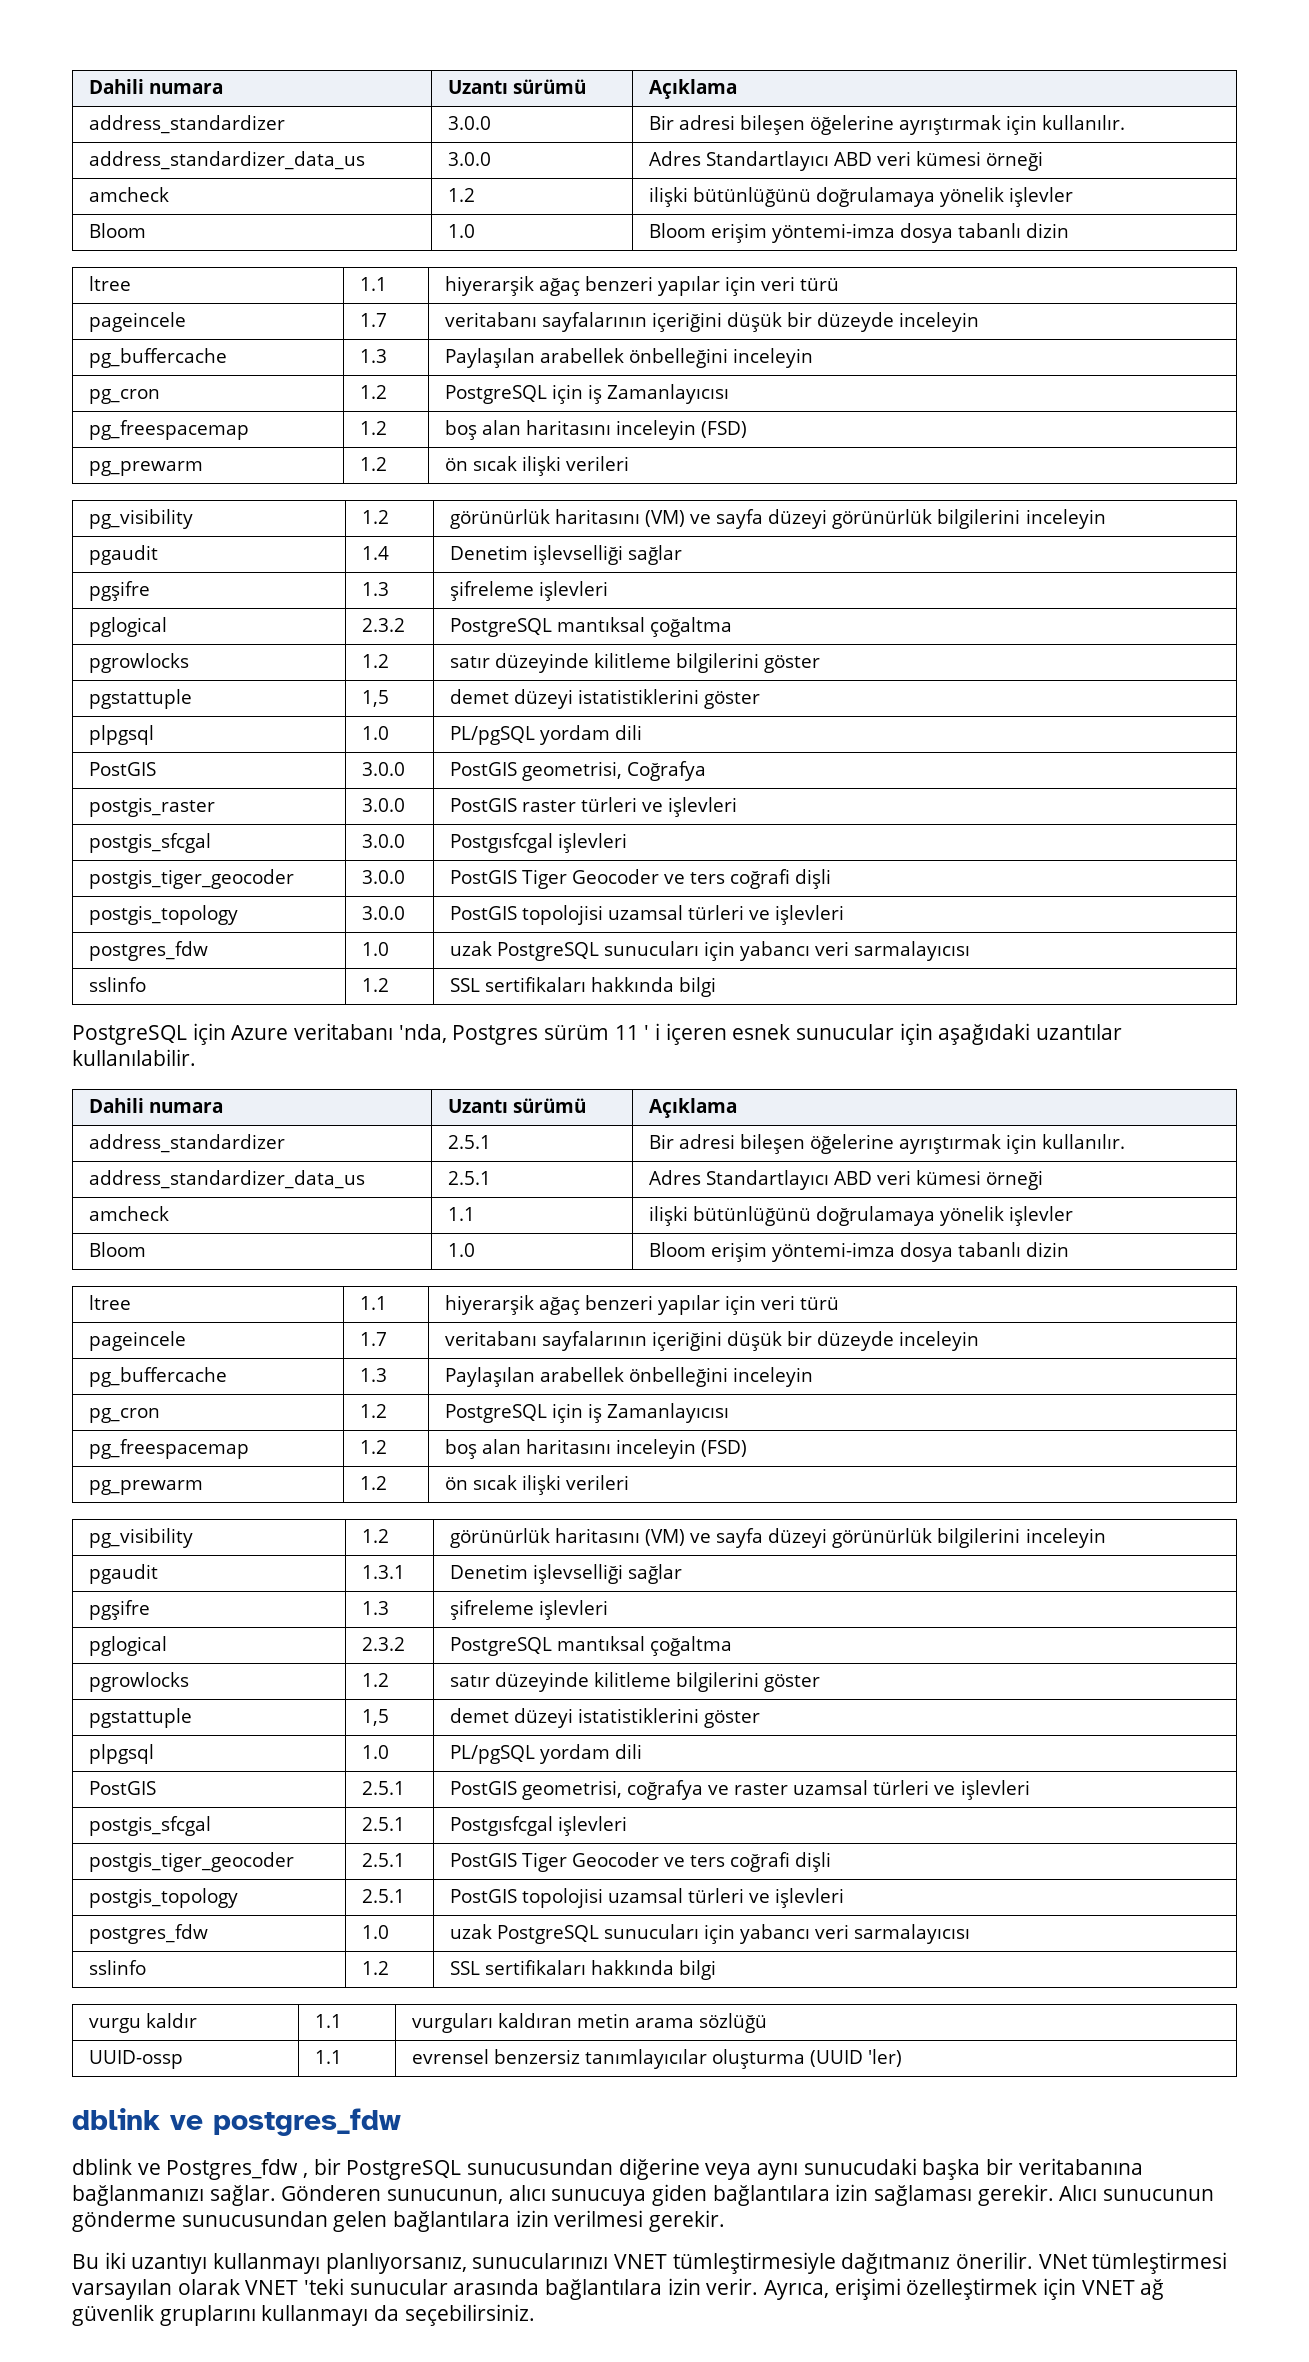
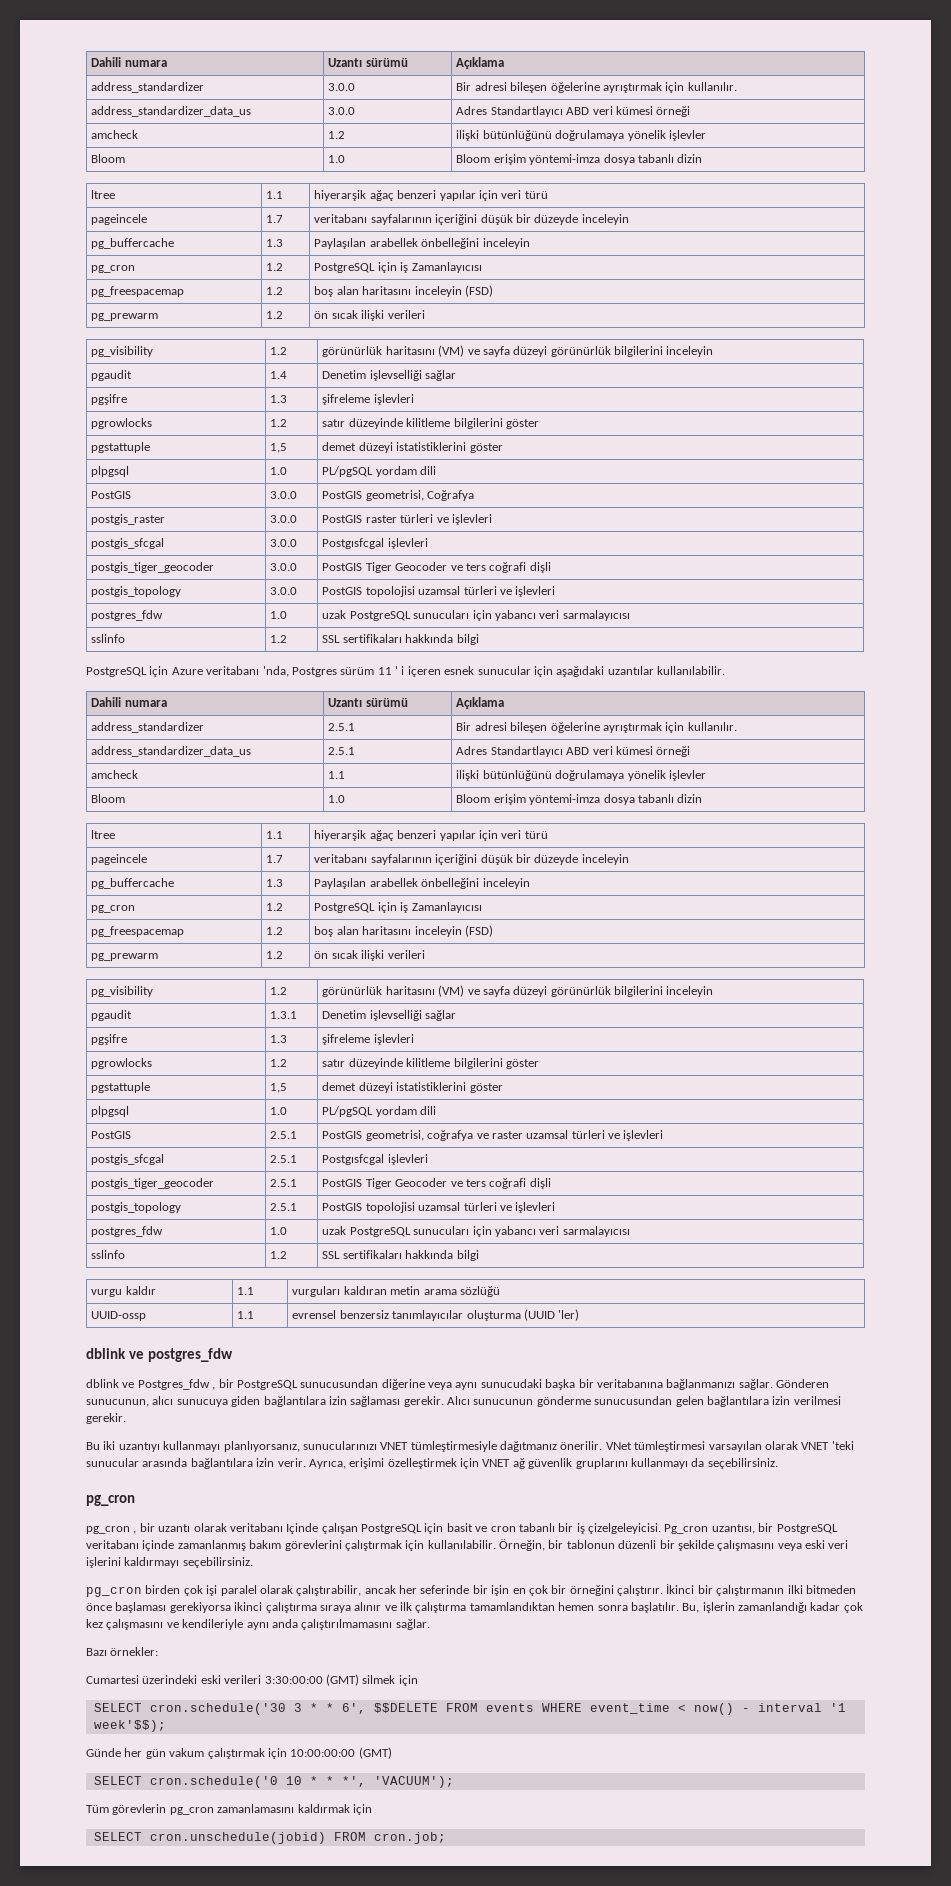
  pgaudit | 1.4 | Denetim işlevselliği sağlar
  pgşifre | 1.3 | şifreleme işlevleri
- pglogical | 2.3.2 | PostgreSQL mantıksal çoğaltma
  pgaudit | 1.3.1 | Denetim işlevselliği sağlar
  pgşifre | 1.3 | şifreleme işlevleri
- pglogical | 2.3.2 | PostgreSQL mantıksal çoğaltma
  Ayrıca, erişimi özelleştirmek için VNET ağ güvenlik gruplarını kullanmayı da seçebilirsiniz.
+ pg_cron
+ pg_cron , bir uzantı olarak veritabanı Içinde çalışan PostgreSQL için basit ve cron tabanlı bir iş çizelgeleyicisi. Pg_cron uzantısı, bir PostgreSQL veritabanı içinde zamanlanmış bakım görevlerini çalıştırmak için kullanılabilir. Örneğin, bir tablonun düzenli bir şekilde çalışmasını veya eski veri işlerini kaldırmayı seçebilirsiniz.
+ pg_cron birden çok işi paralel olarak çalıştırabilir, ancak her seferinde bir işin en çok bir örneğini çalıştırır. İkinci bir çalıştırmanın ilki bitmeden önce başlaması gerekiyorsa ikinci çalıştırma sıraya alınır ve ilk çalıştırma tamamlandıktan hemen sonra başlatılır. Bu, işlerin zamanlandığı kadar çok kez çalışmasını ve kendileriyle aynı anda çalıştırılmamasını sağlar.
+ Bazı örnekler:
+ Cumartesi üzerindeki eski verileri 3:30:00:00 (GMT) silmek için
+ SELECT cron.schedule('30 3 * * 6', $$DELETE FROM events WHERE event_time < now() - interval '1 week'$$);
+ Günde her gün vakum çalıştırmak için 10:00:00:00 (GMT)
+ SELECT cron.schedule('0 10 * * *', 'VACUUM');
+ Tüm görevlerin pg_cron zamanlamasını kaldırmak için
+ SELECT cron.unschedule(jobid) FROM cron.job;

